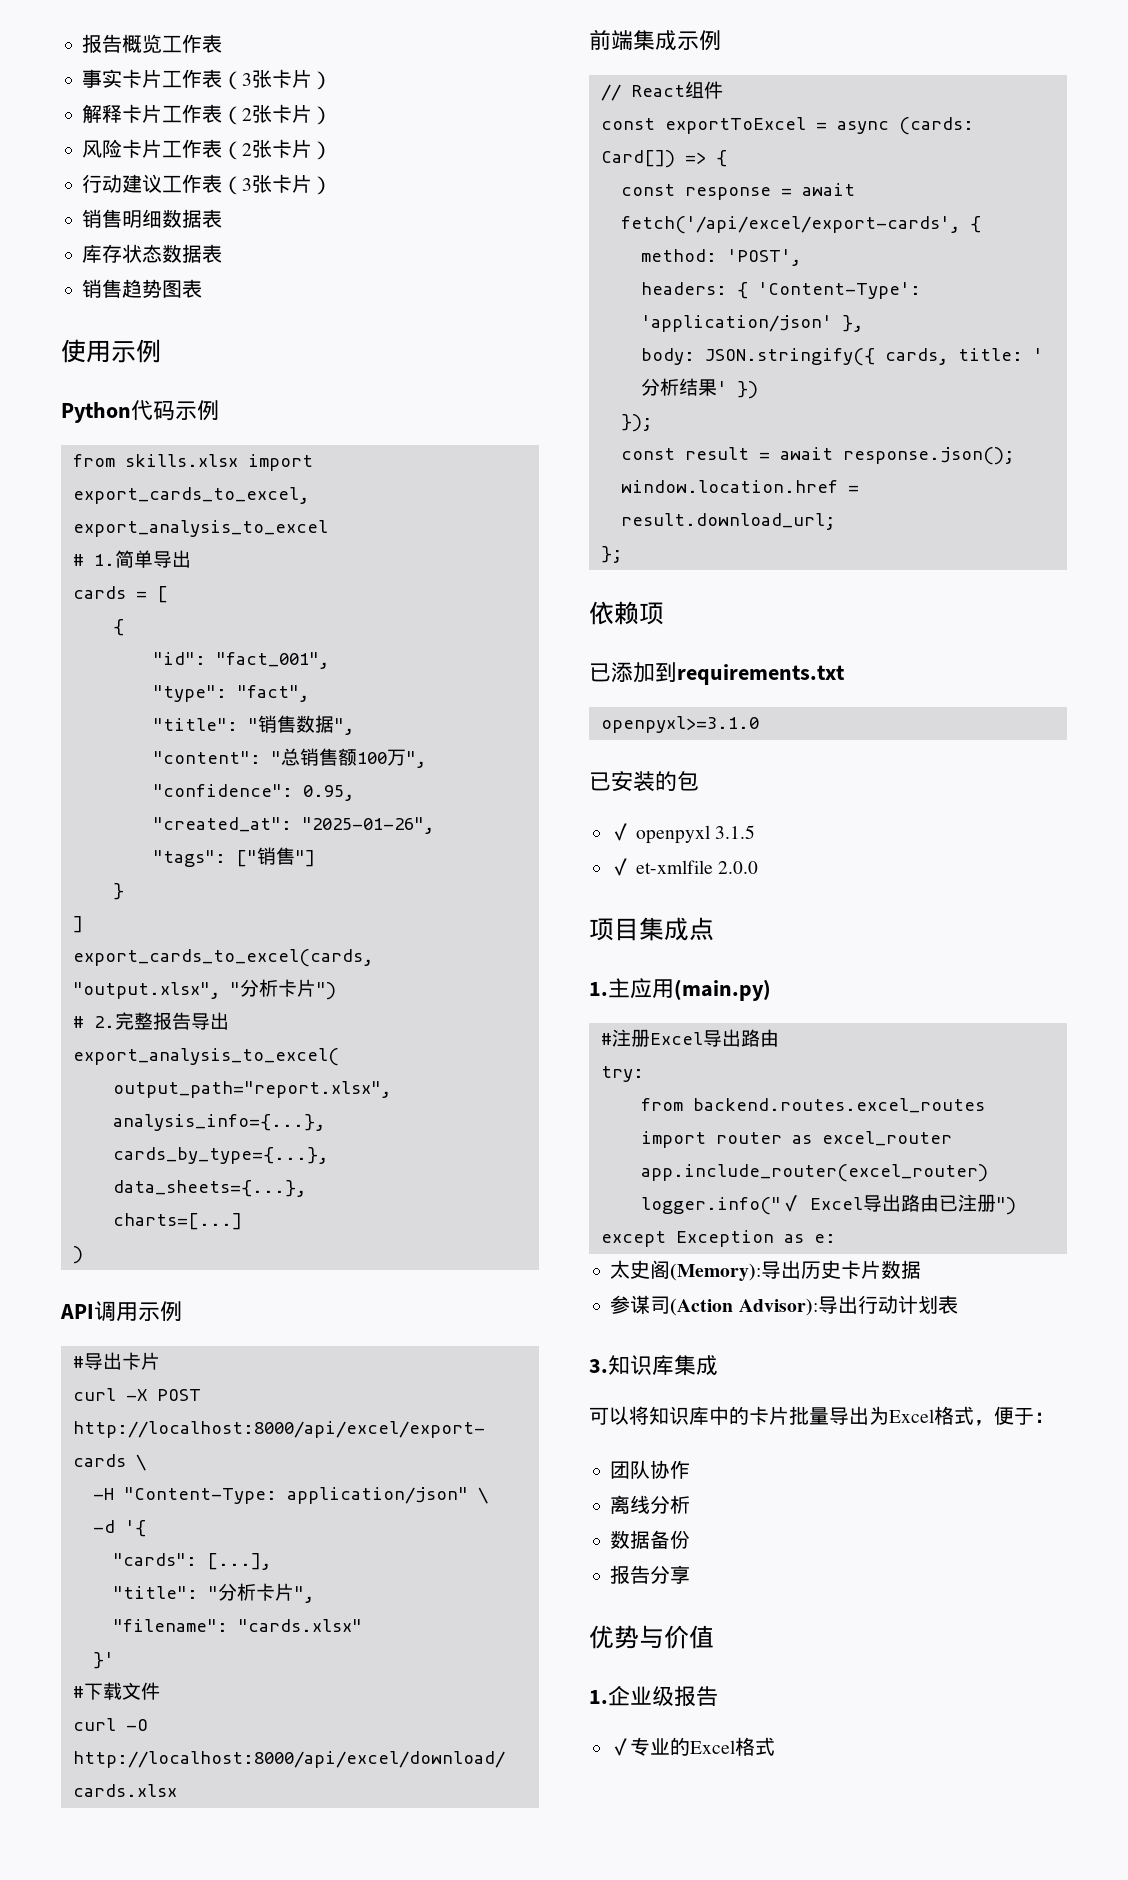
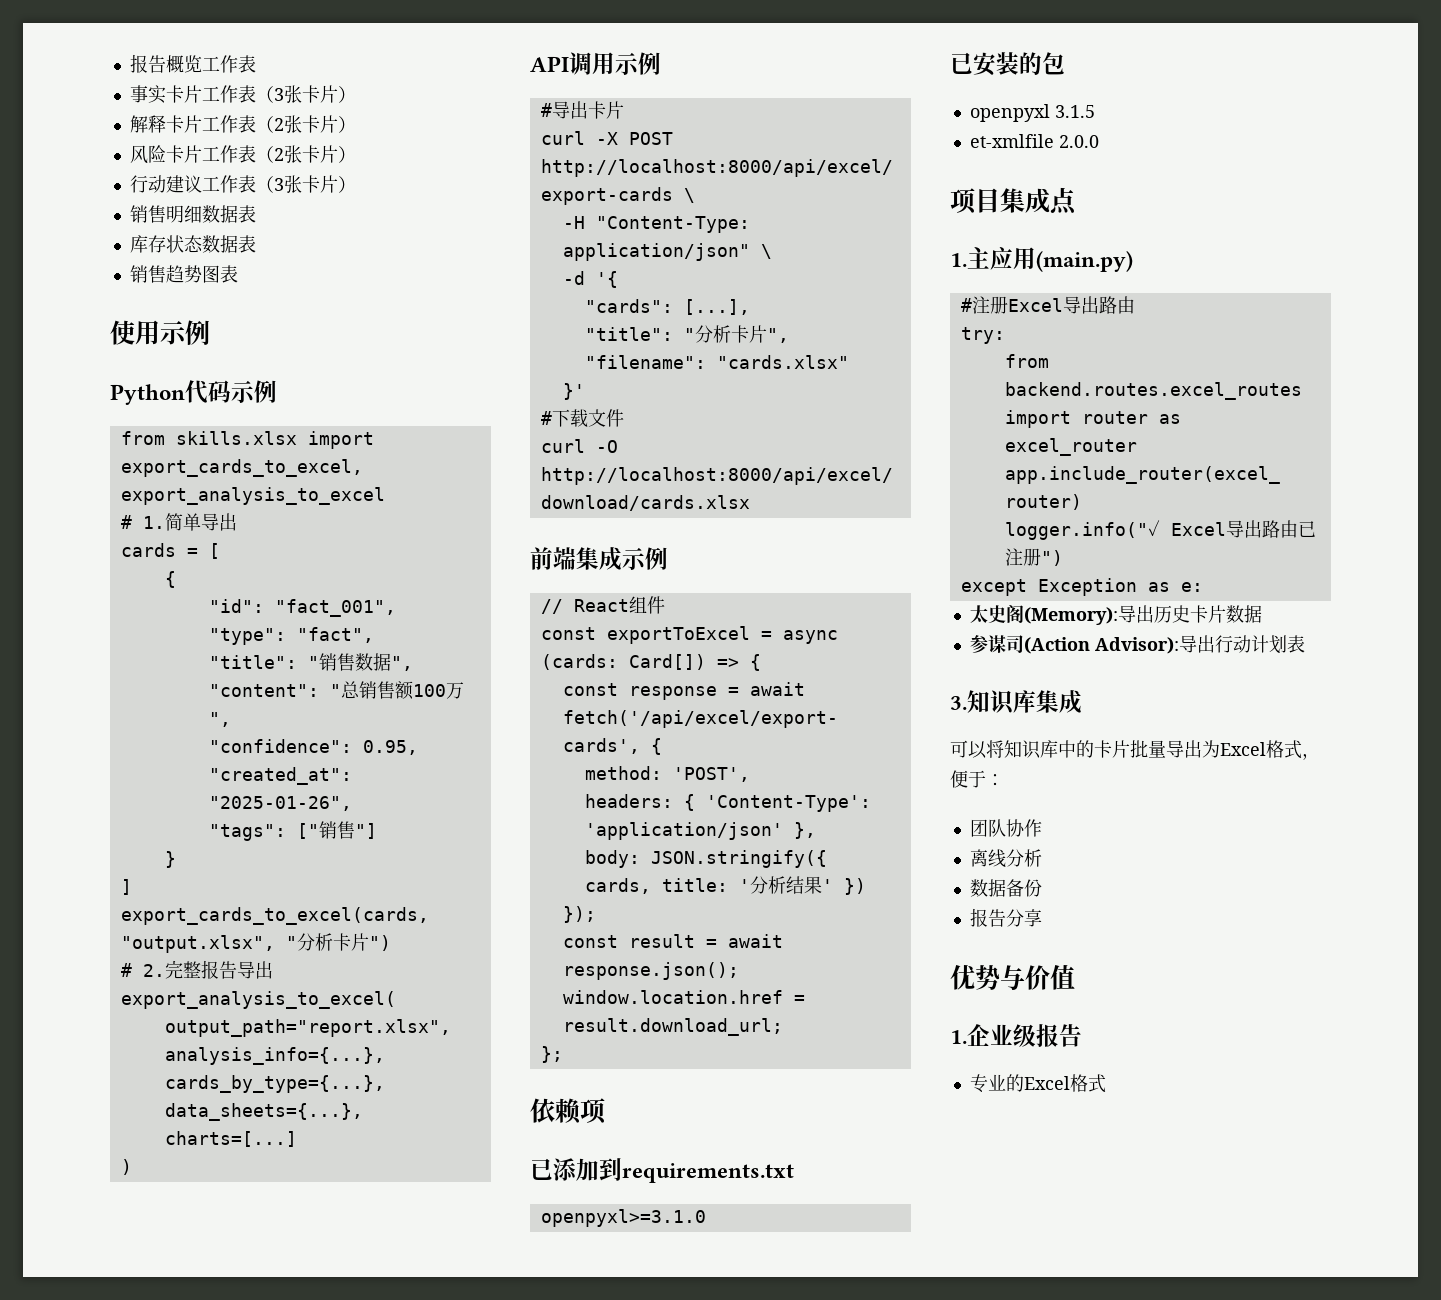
- ✓ openpyxl 3.1.5
+ openpyxl 3.1.5
- ✓ et-xmlfile 2.0.0
+ et-xmlfile 2.0.0
- ✓专业的Excel格式
+ 专业的Excel格式

